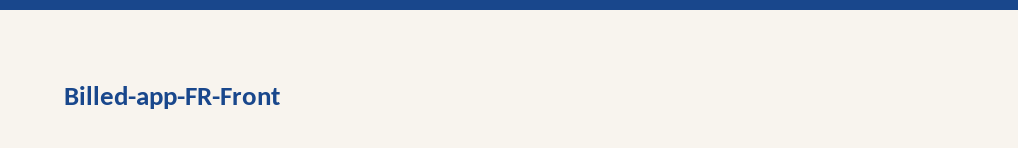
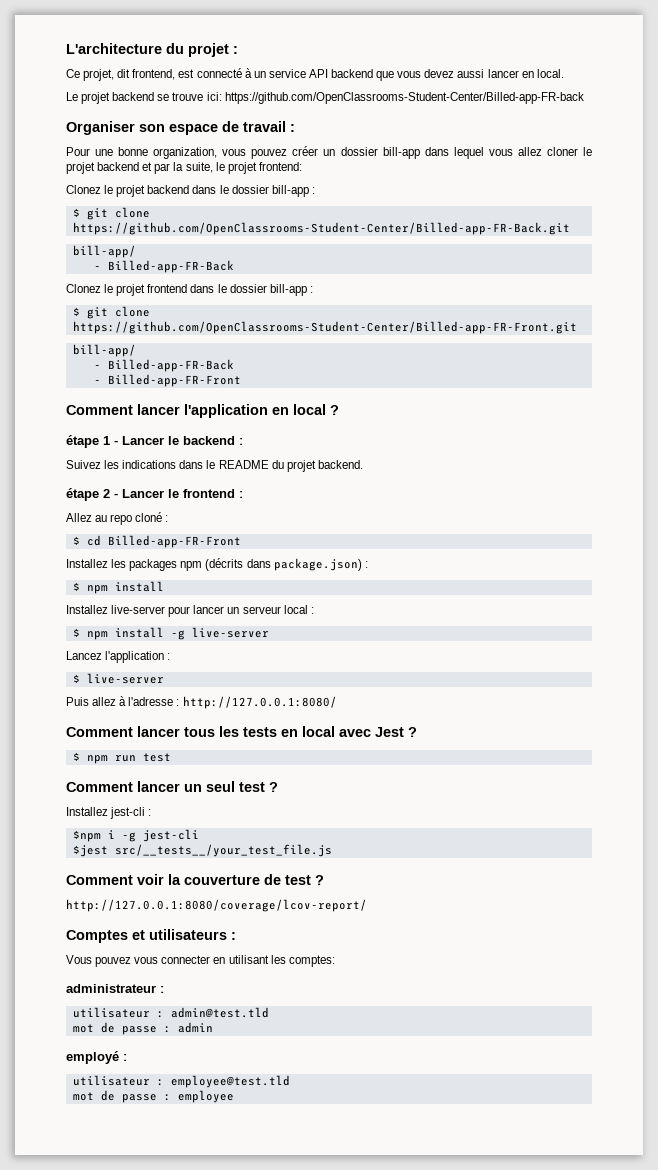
- Billed-app-FR-Front
+ L'architecture du projet :
+ Ce projet, dit frontend, est connecté à un service API backend que vous devez aussi lancer en local.
+ Le projet backend se trouve ici: https://github.com/OpenClassrooms-Student-Center/Billed-app-FR-back
+ Organiser son espace de travail :
+ Pour une bonne organization, vous pouvez créer un dossier bill-app dans lequel vous allez cloner le projet backend et par la suite, le projet frontend:
+ Clonez le projet backend dans le dossier bill-app :
+ $ git clone https://github.com/OpenClassrooms-Student-Center/Billed-app-FR-Back.git
+ bill-app/
+ - Billed-app-FR-Back
+ Clonez le projet frontend dans le dossier bill-app :
+ $ git clone https://github.com/OpenClassrooms-Student-Center/Billed-app-FR-Front.git
+ bill-app/
+ - Billed-app-FR-Back
+ - Billed-app-FR-Front
+ Comment lancer l'application en local ?
+ étape 1 - Lancer le backend :
+ Suivez les indications dans le README du projet backend.
+ étape 2 - Lancer le frontend :
+ Allez au repo cloné :
+ $ cd Billed-app-FR-Front
+ Installez les packages npm (décrits dans package.json) :
+ $ npm install
+ Installez live-server pour lancer un serveur local :
+ $ npm install -g live-server
+ Lancez l'application :
+ $ live-server
+ Puis allez à l'adresse : http://127.0.0.1:8080/
+ Comment lancer tous les tests en local avec Jest ?
+ $ npm run test
+ Comment lancer un seul test ?
+ Installez jest-cli :
+ $npm i -g jest-cli
+ $jest src/__tests__/your_test_file.js
+ Comment voir la couverture de test ?
+ http://127.0.0.1:8080/coverage/lcov-report/
+ Comptes et utilisateurs :
+ Vous pouvez vous connecter en utilisant les comptes:
+ administrateur :
+ utilisateur : admin@test.tld
+ mot de passe : admin
+ employé :
+ utilisateur : employee@test.tld
+ mot de passe : employee

